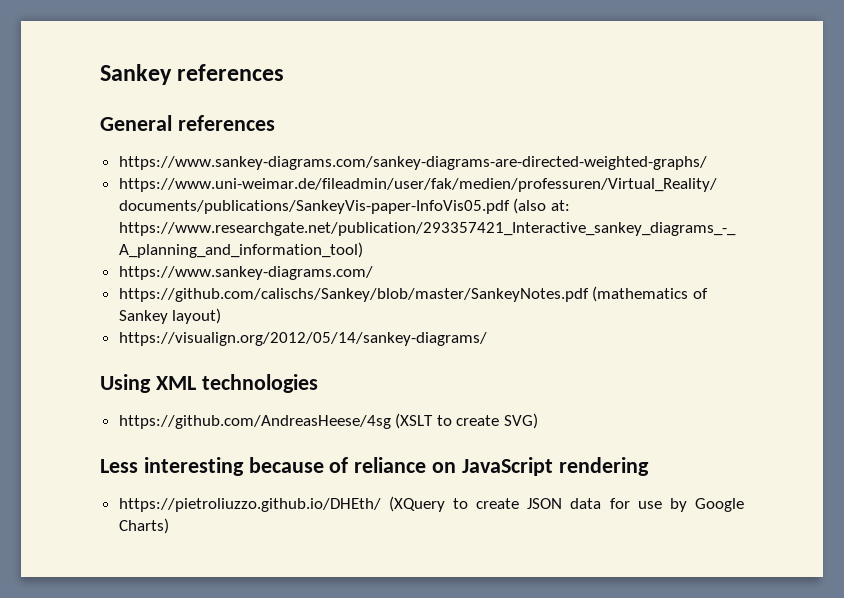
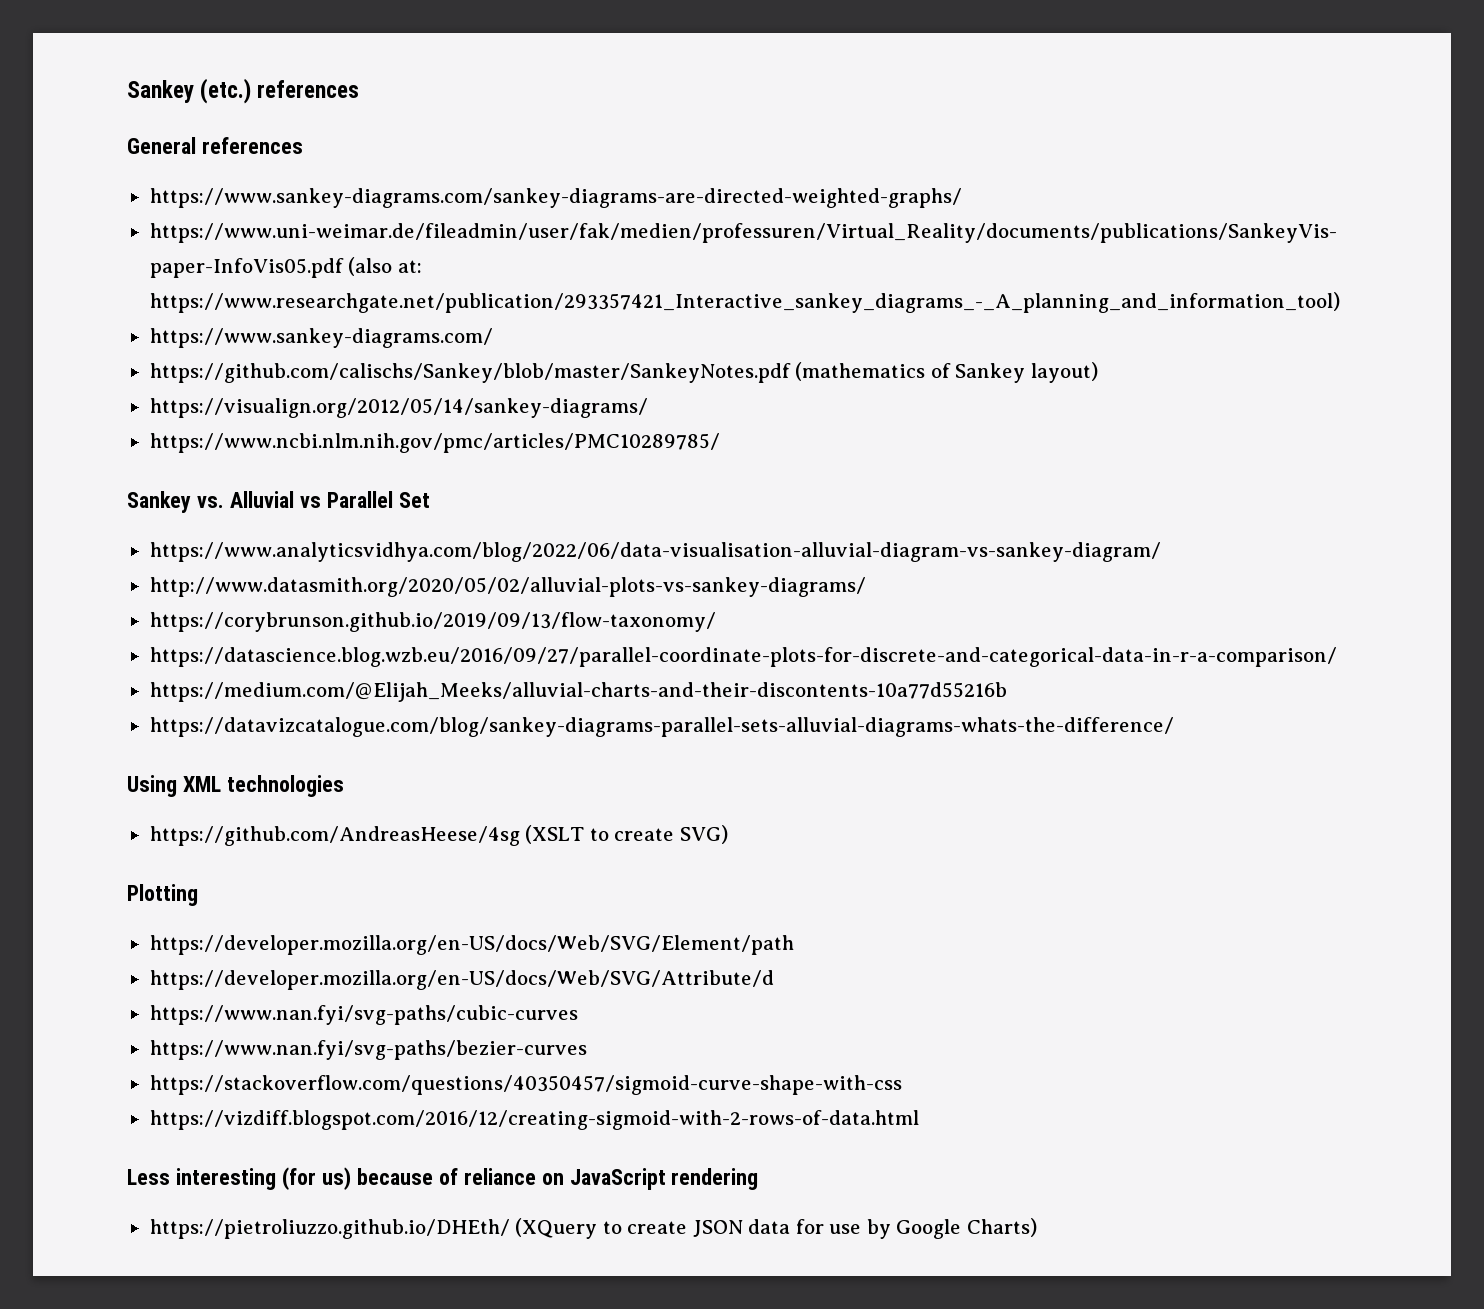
- Sankey references
+ Sankey (etc.) references
+ https://www.ncbi.nlm.nih.gov/pmc/articles/PMC10289785/
+ Sankey vs. Alluvial vs Parallel Set
+ https://www.analyticsvidhya.com/blog/2022/06/data-visualisation-alluvial-diagram-vs-sankey-diagram/
+ http://www.datasmith.org/2020/05/02/alluvial-plots-vs-sankey-diagrams/
+ https://corybrunson.github.io/2019/09/13/flow-taxonomy/
+ https://datascience.blog.wzb.eu/2016/09/27/parallel-coordinate-plots-for-discrete-and-categorical-data-in-r-a-comparison/
+ https://medium.com/@Elijah_Meeks/alluvial-charts-and-their-discontents-10a77d55216b
+ https://datavizcatalogue.com/blog/sankey-diagrams-parallel-sets-alluvial-diagrams-whats-the-difference/
+ Plotting
+ https://developer.mozilla.org/en-US/docs/Web/SVG/Element/path
+ https://developer.mozilla.org/en-US/docs/Web/SVG/Attribute/d
+ https://www.nan.fyi/svg-paths/cubic-curves
+ https://www.nan.fyi/svg-paths/bezier-curves
+ https://stackoverflow.com/questions/40350457/sigmoid-curve-shape-with-css
+ https://vizdiff.blogspot.com/2016/12/creating-sigmoid-with-2-rows-of-data.html
- Less interesting because of reliance on JavaScript rendering
+ Less interesting (for us) because of reliance on JavaScript rendering

